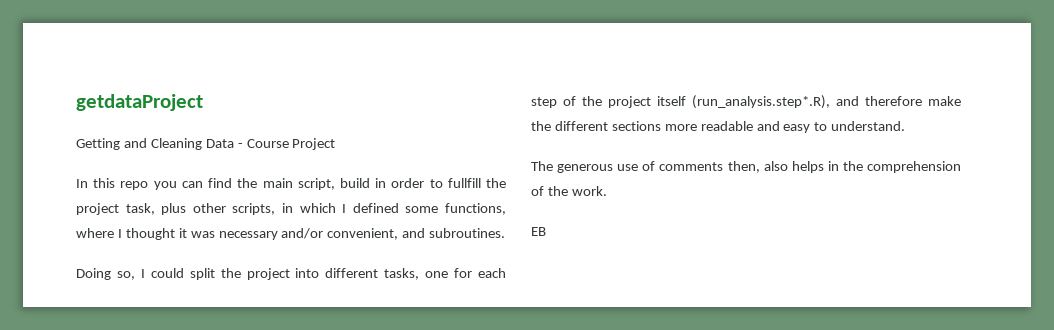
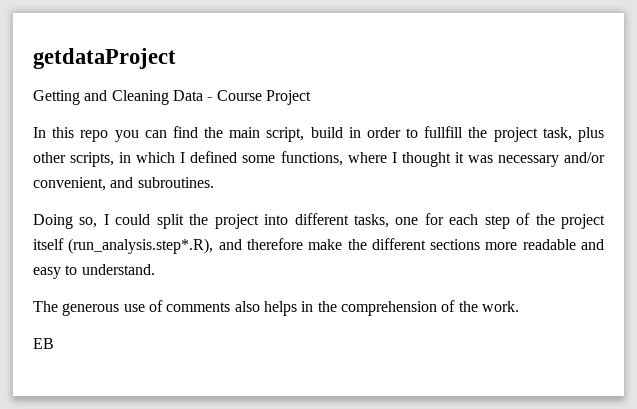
- The generous use of comments then, also helps in the comprehension of the work.
+ The generous use of comments also helps in the comprehension of the work.

